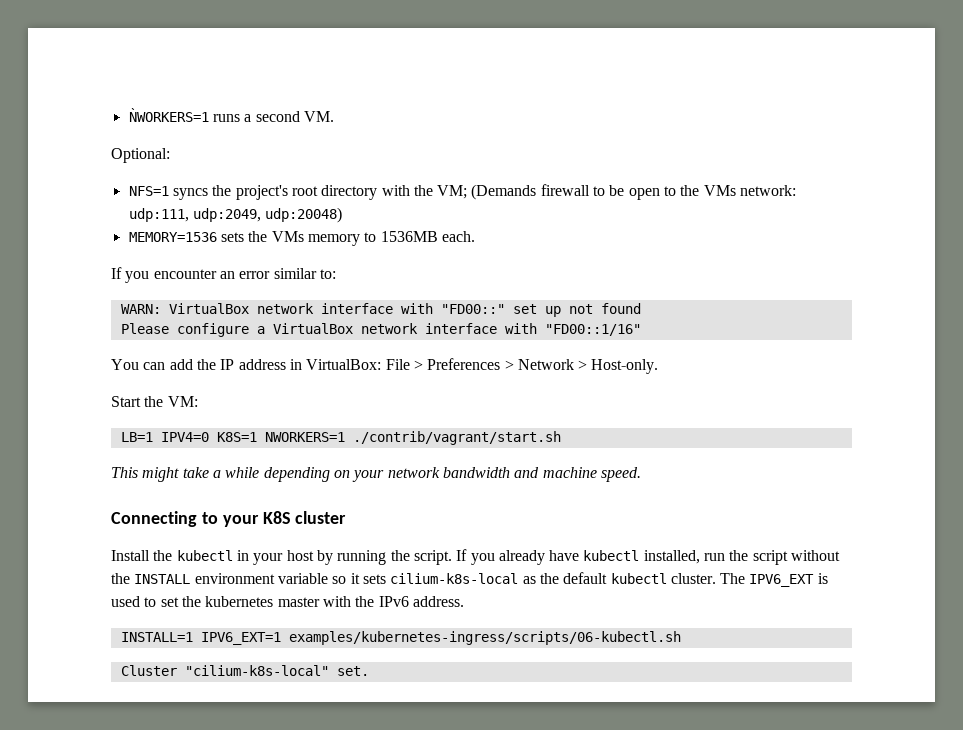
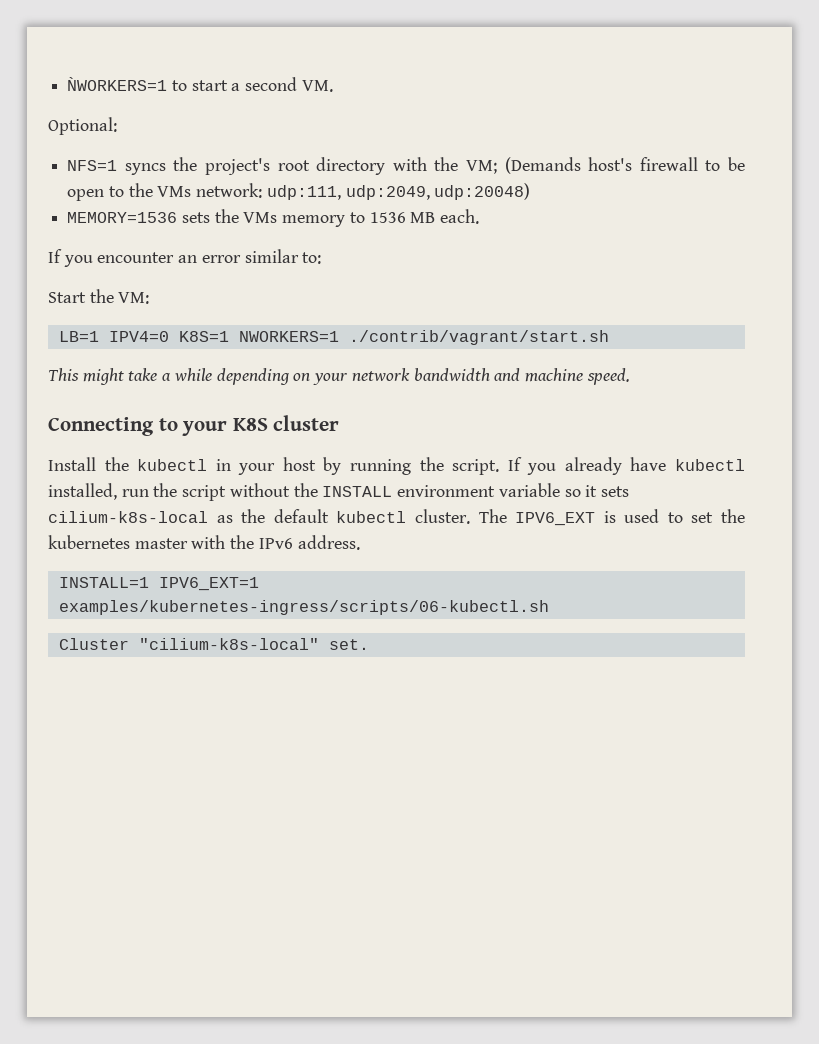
- ǸWORKERS=1 runs a second VM.
+ ǸWORKERS=1 to start a second VM.
- NFS=1 syncs the project's root directory with the VM; (Demands firewall to be open to the VMs network: udp:111, udp:2049, udp:20048)
+ NFS=1 syncs the project's root directory with the VM; (Demands host's firewall to be open to the VMs network: udp:111, udp:2049, udp:20048)
- MEMORY=1536 sets the VMs memory to 1536MB each.
+ MEMORY=1536 sets the VMs memory to 1536 MB each.
- WARN: VirtualBox network interface with "FD00::" set up not found
- Please configure a VirtualBox network interface with "FD00::1/16"
- You can add the IP address in VirtualBox: File > Preferences > Network > Host-only.

